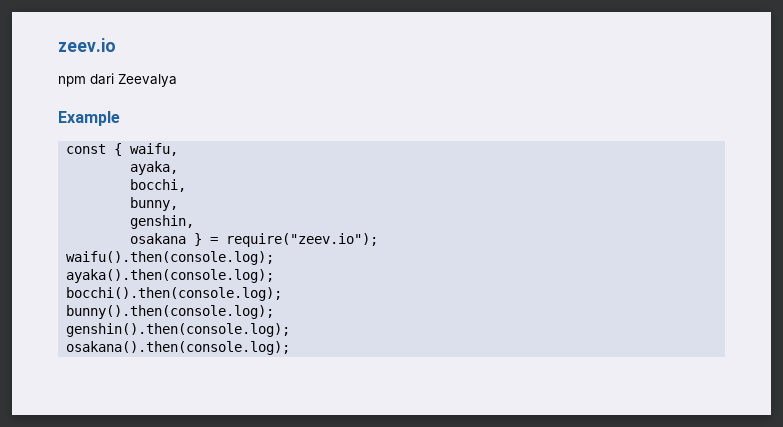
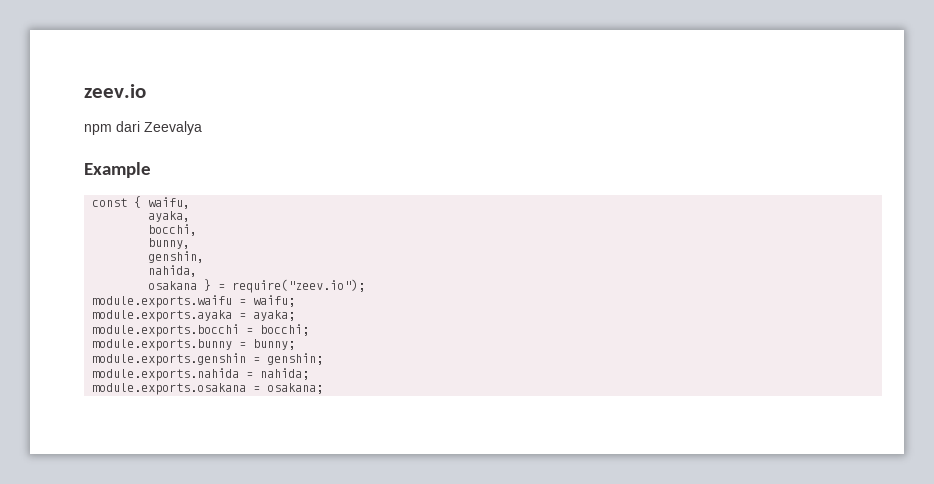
+ nahida,
- waifu().then(console.log);
- ayaka().then(console.log);
- bocchi().then(console.log);
- bunny().then(console.log);
- genshin().then(console.log);
- osakana().then(console.log);
+ module.exports.waifu = waifu;
+ module.exports.ayaka = ayaka;
+ module.exports.bocchi = bocchi;
+ module.exports.bunny = bunny;
+ module.exports.genshin = genshin;
+ module.exports.nahida = nahida;
+ module.exports.osakana = osakana;

